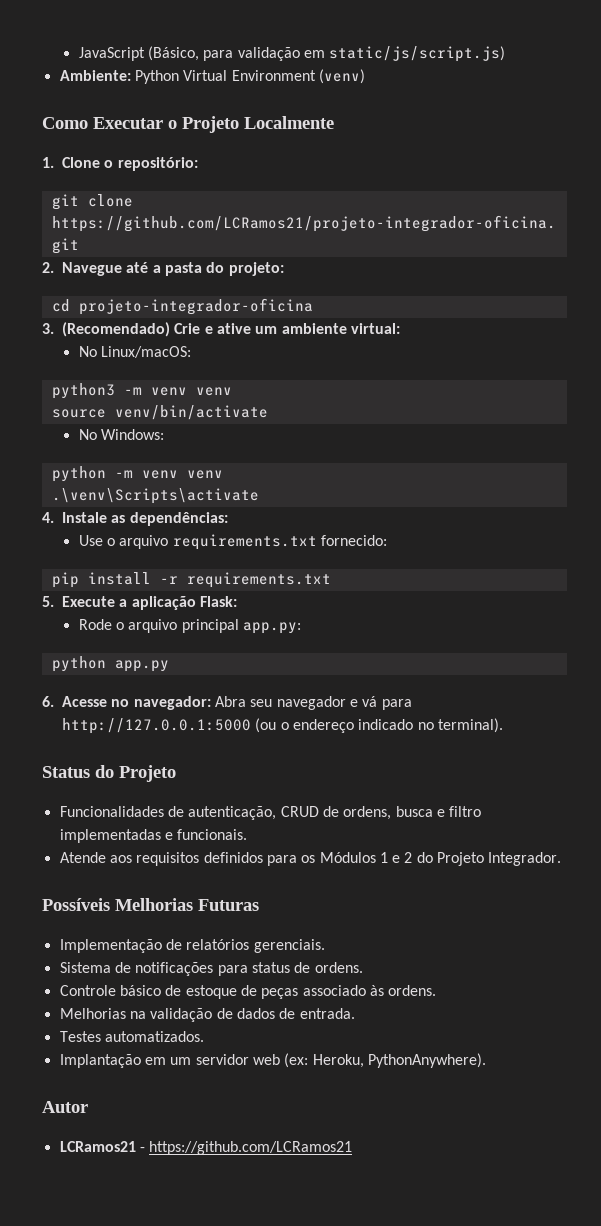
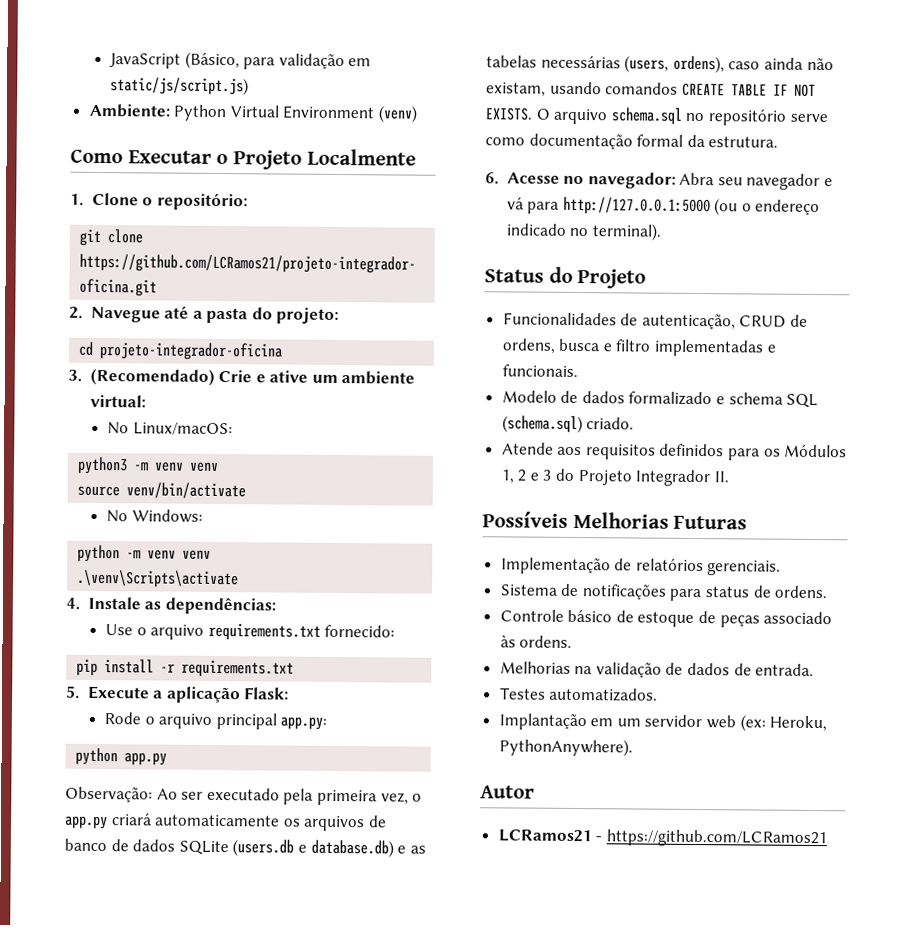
+ Observação: Ao ser executado pela primeira vez, o app.py criará automaticamente os arquivos de banco de dados SQLite (users.db e database.db) e as tabelas necessárias (users, ordens), caso ainda não existam, usando comandos CREATE TABLE IF NOT EXISTS. O arquivo schema.sql no repositório serve como documentação formal da estrutura.
+ Modelo de dados formalizado e schema SQL (schema.sql) criado.
- Atende aos requisitos definidos para os Módulos 1 e 2 do Projeto Integrador.
+ Atende aos requisitos definidos para os Módulos 1, 2 e 3 do Projeto Integrador II.

